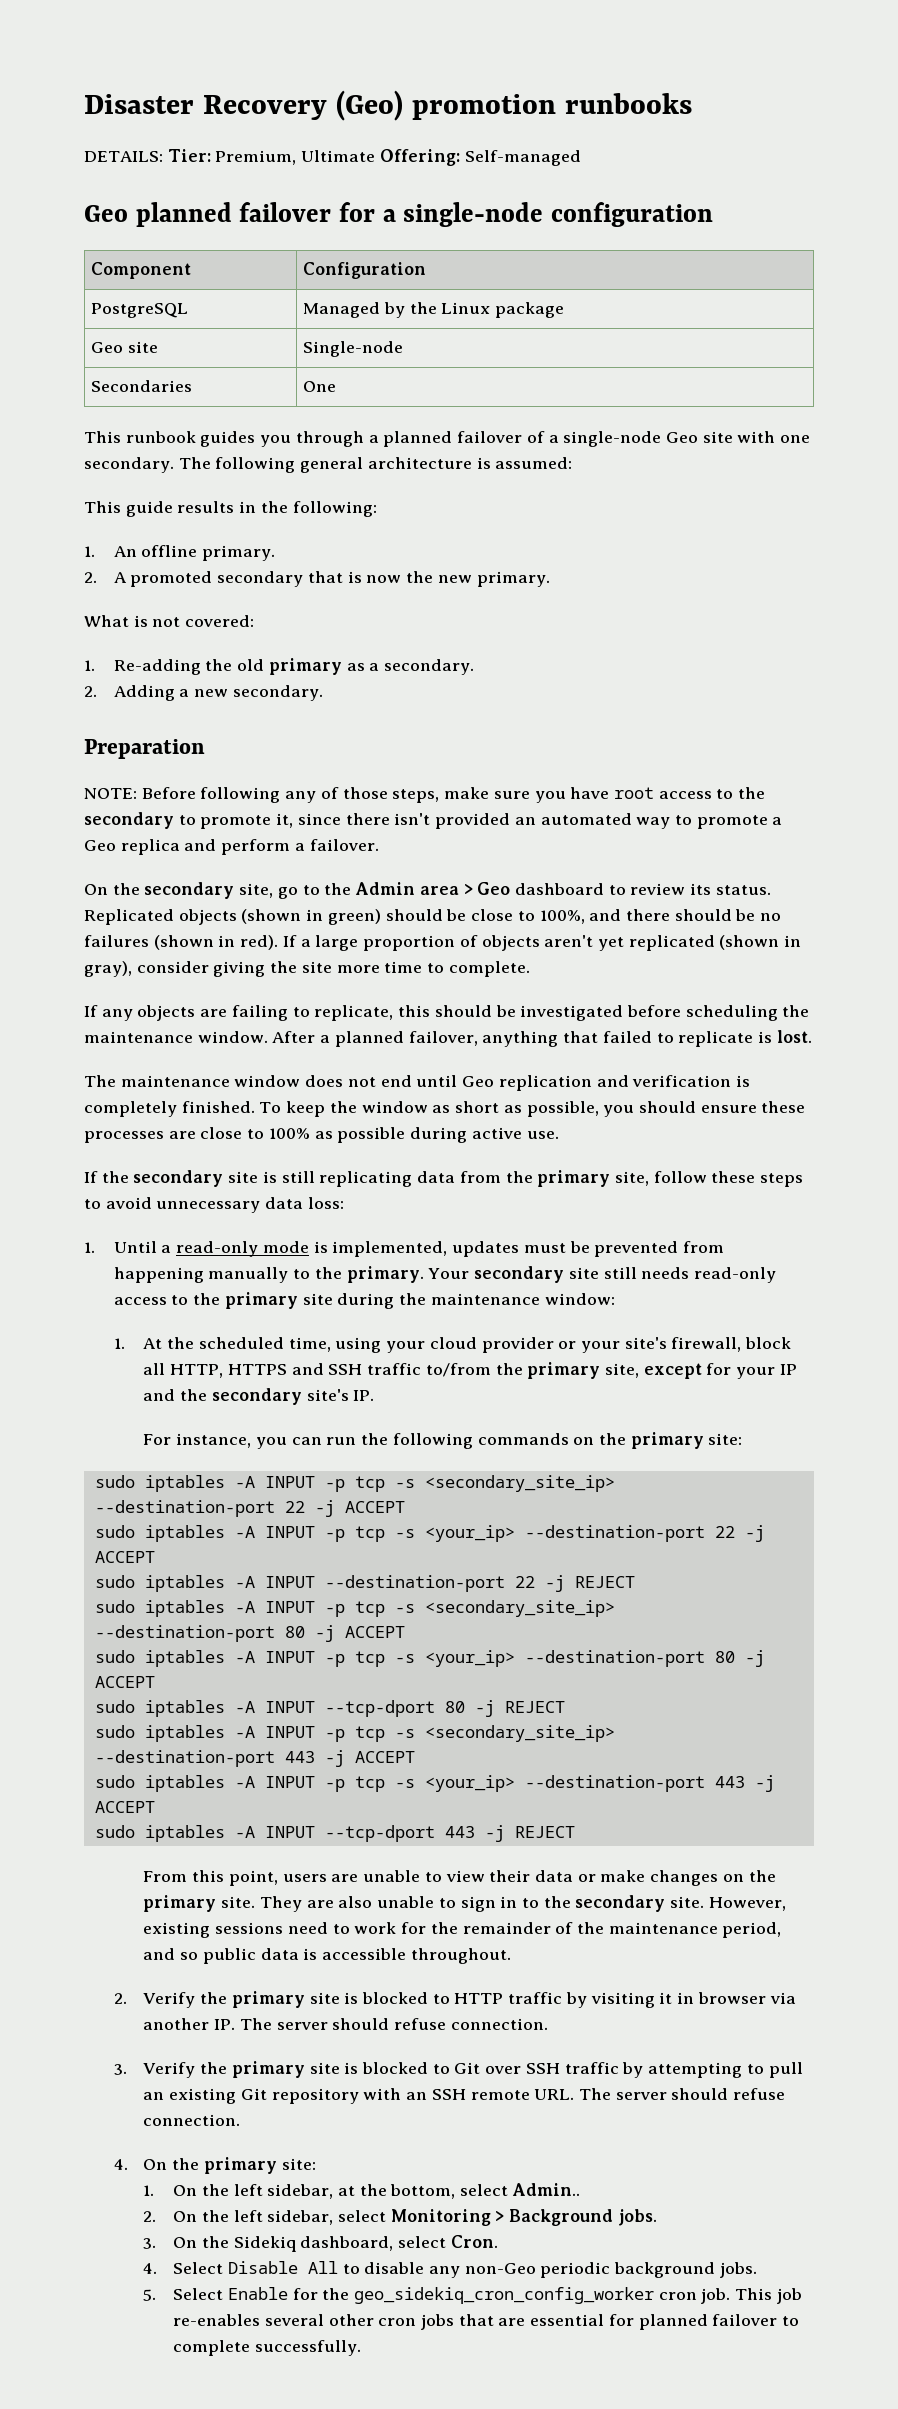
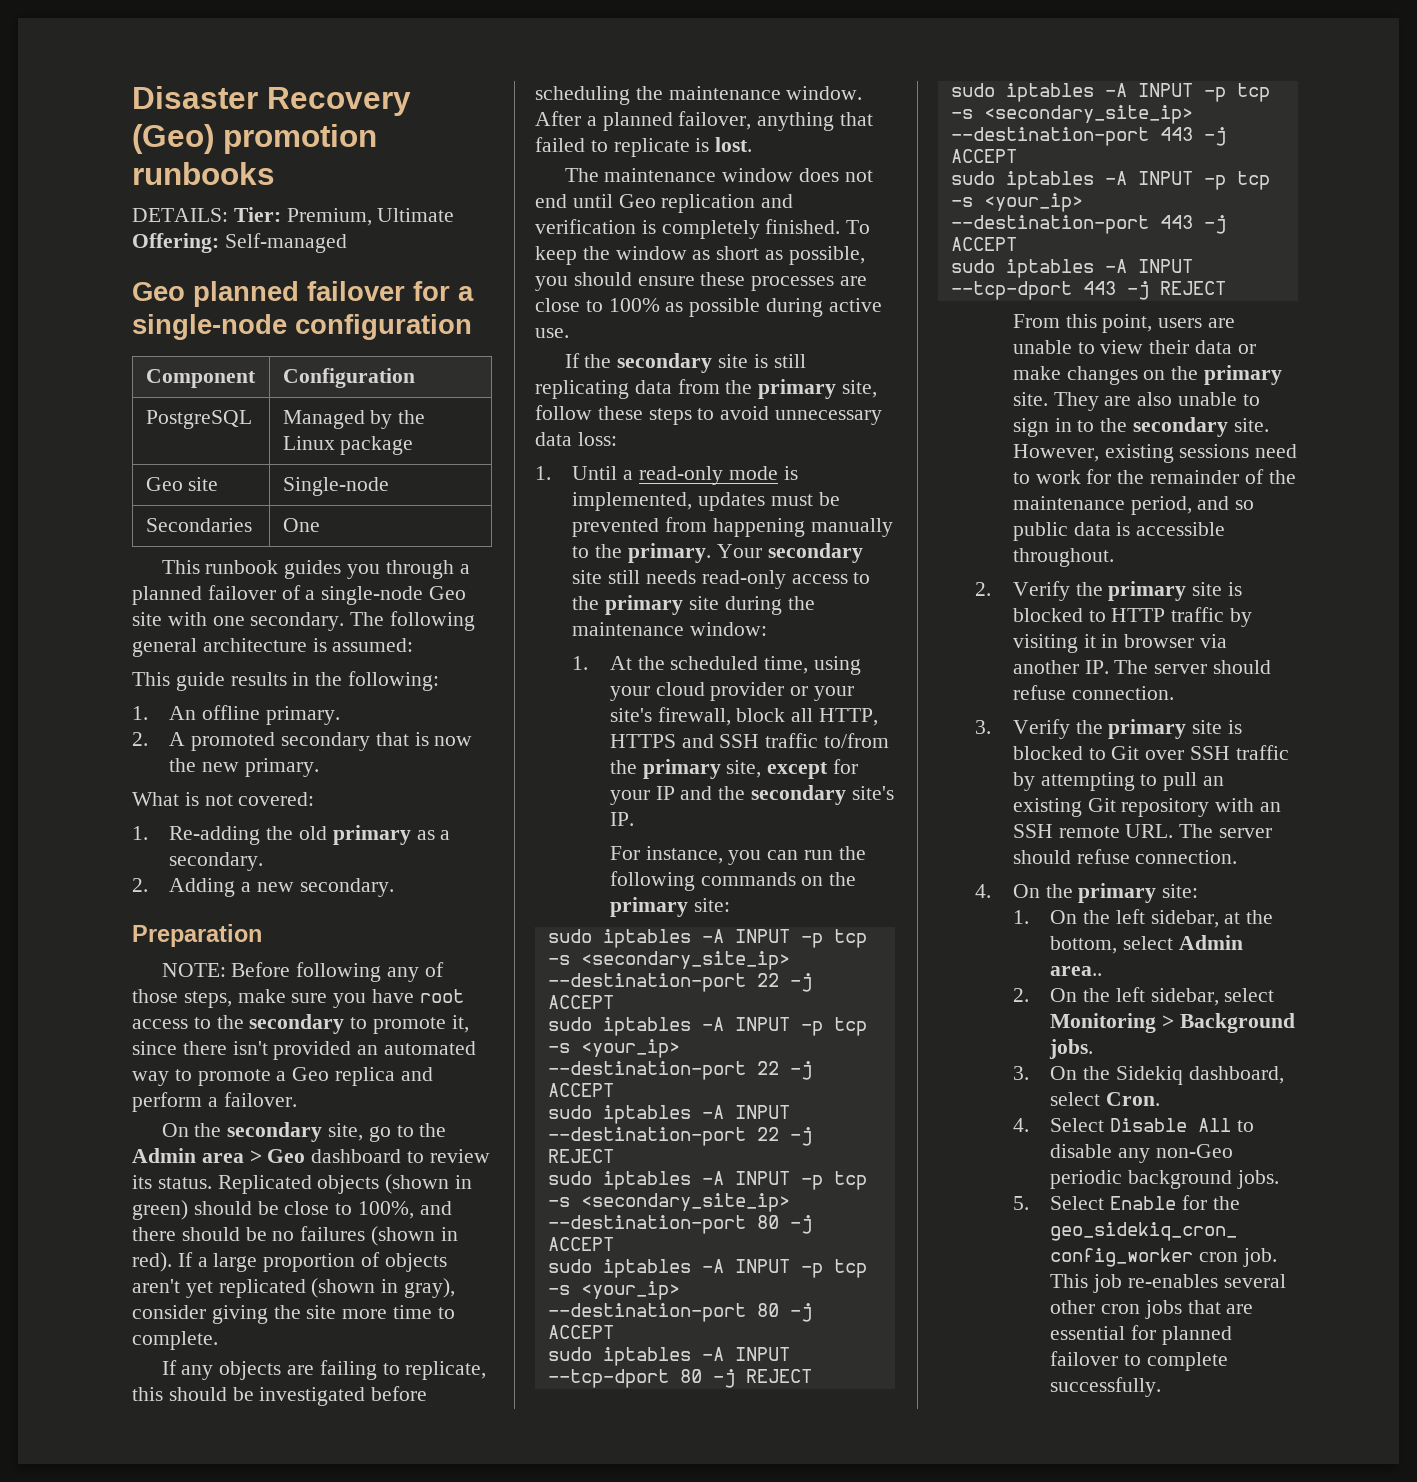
- 1. On the left sidebar, at the bottom, select Admin..
+ 1. On the left sidebar, at the bottom, select Admin area..

